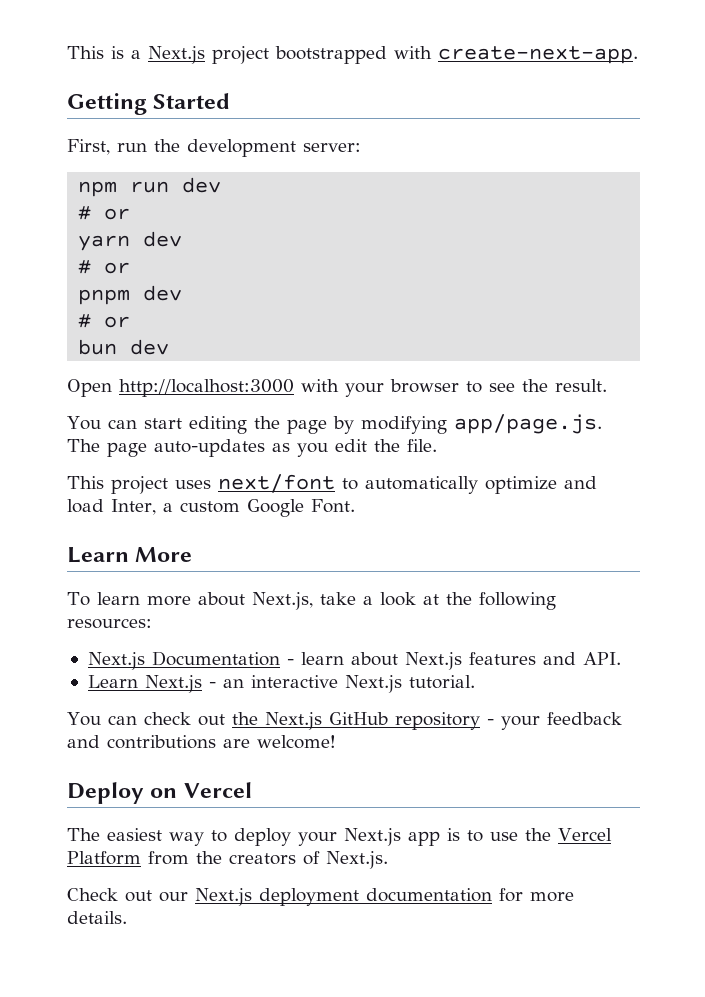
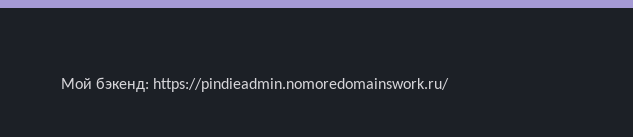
- This is a Next.js project bootstrapped with create-next-app.
- Getting Started
- First, run the development server:
- npm run dev
- # or
- yarn dev
- # or
- pnpm dev
- # or
- bun dev
- Open http://localhost:3000 with your browser to see the result.
- You can start editing the page by modifying app/page.js. The page auto-updates as you edit the file.
- This project uses next/font to automatically optimize and load Inter, a custom Google Font.
- Learn More
- To learn more about Next.js, take a look at the following resources:
- Next.js Documentation - learn about Next.js features and API.
- Learn Next.js - an interactive Next.js tutorial.
- You can check out the Next.js GitHub repository - your feedback and contributions are welcome!
- Deploy on Vercel
- The easiest way to deploy your Next.js app is to use the Vercel Platform from the creators of Next.js.
- Check out our Next.js deployment documentation for more details.
+ Мой бэкенд: https://pindieadmin.nomoredomainswork.ru/

